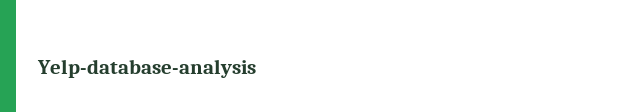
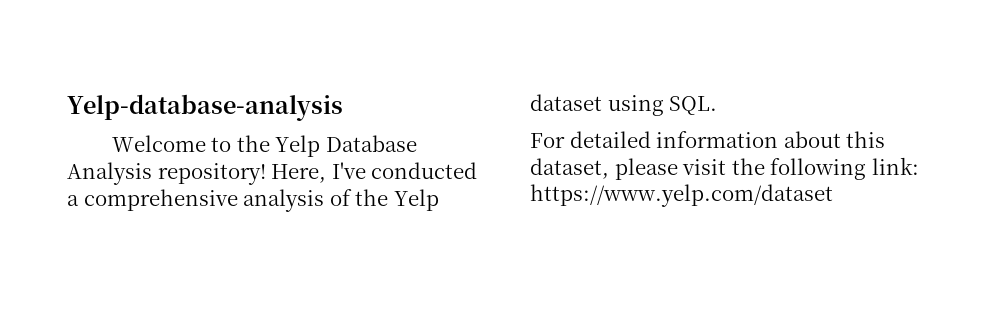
+ Welcome to the Yelp Database Analysis repository! Here, I've conducted a comprehensive analysis of the Yelp dataset using SQL.
+ For detailed information about this dataset, please visit the following link: https://www.yelp.com/dataset

